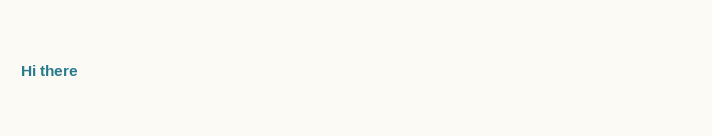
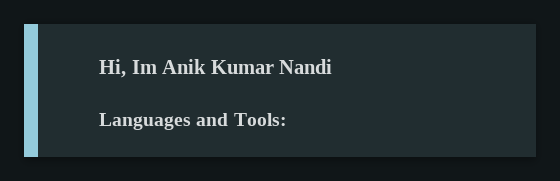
- Hi there
+ Hi, Im Anik Kumar Nandi
+ Languages and Tools:

